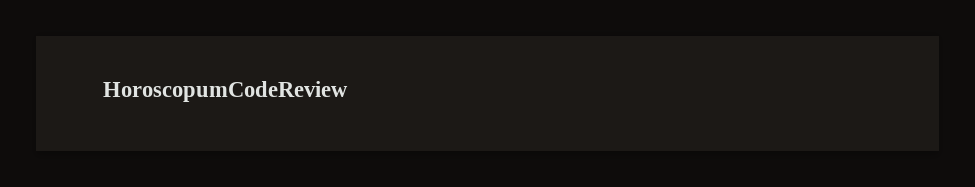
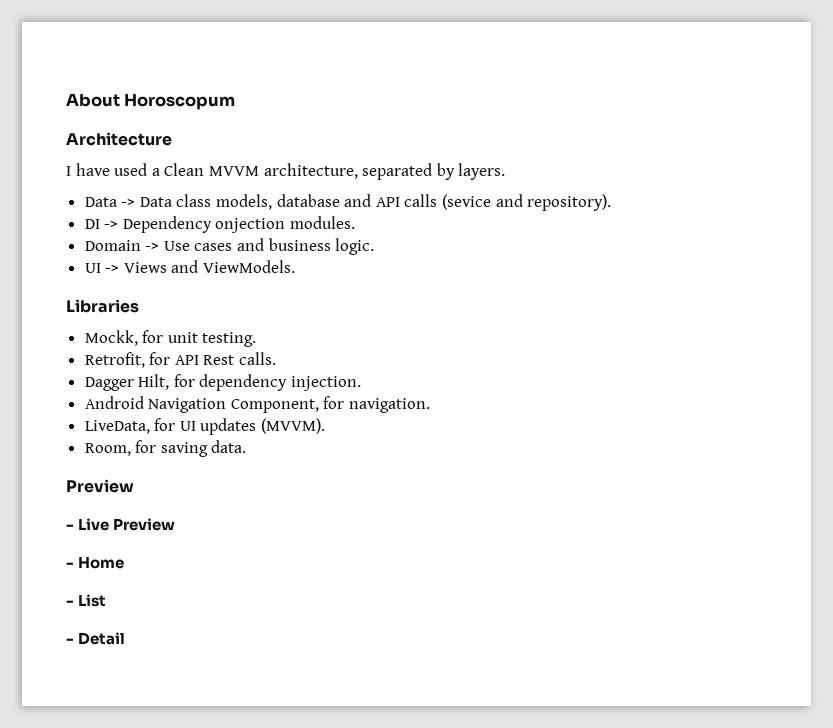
- HoroscopumCodeReview
+ About Horoscopum
+ Architecture
+ I have used a Clean MVVM architecture, separated by layers.
+ Data -> Data class models, database and API calls (sevice and repository).
+ DI -> Dependency onjection modules.
+ Domain -> Use cases and business logic.
+ UI -> Views and ViewModels.
+ Libraries
+ Mockk, for unit testing.
+ Retrofit, for API Rest calls.
+ Dagger Hilt, for dependency injection.
+ Android Navigation Component, for navigation.
+ LiveData, for UI updates (MVVM).
+ Room, for saving data.
+ Preview
+ - Live Preview
+ - Home
+ - List
+ - Detail

